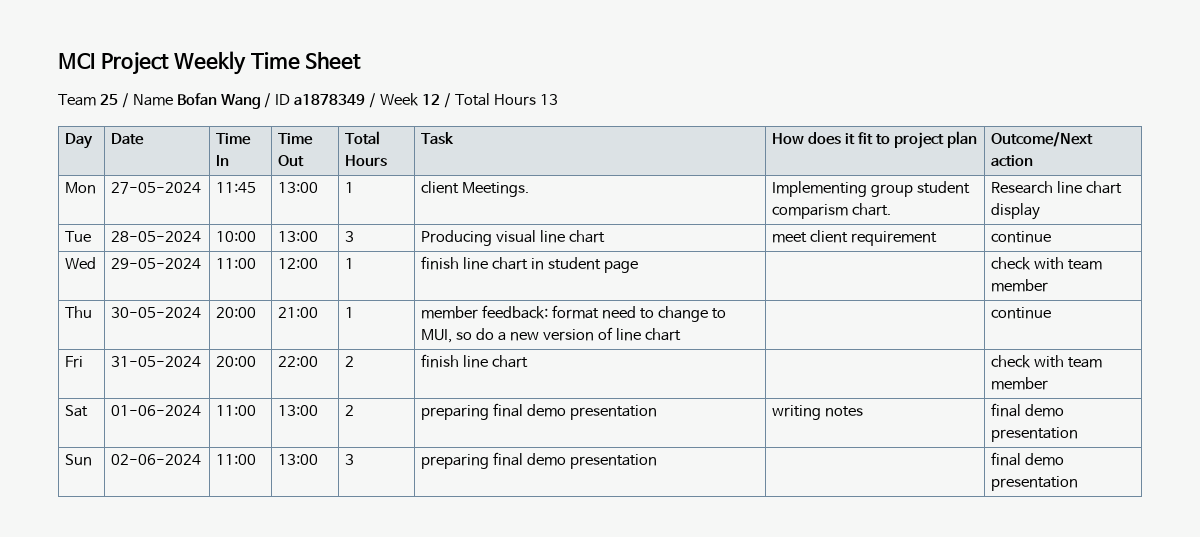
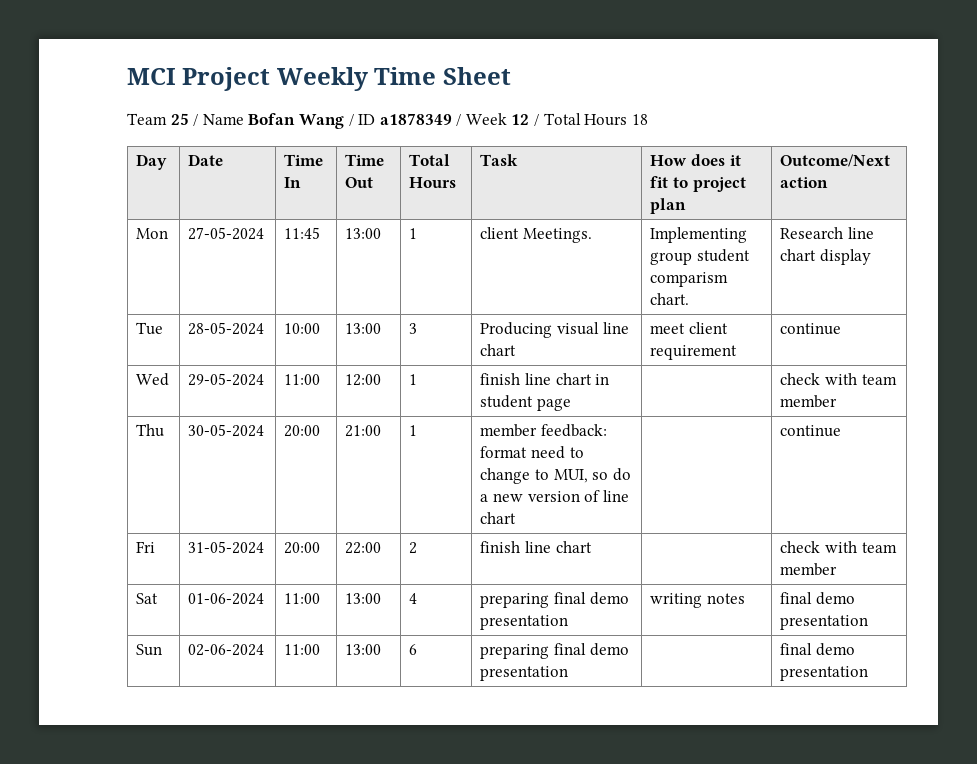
- Team 25 / Name Bofan Wang / ID a1878349 / Week 12 / Total Hours 13
+ Team 25 / Name Bofan Wang / ID a1878349 / Week 12 / Total Hours 18
- Sat | 01-06-2024 | 11:00 | 13:00 | 2 | preparing final demo presentation | writing notes | final demo presentation
+ Sat | 01-06-2024 | 11:00 | 13:00 | 4 | preparing final demo presentation | writing notes | final demo presentation
- Sun | 02-06-2024 | 11:00 | 13:00 | 3 | preparing final demo presentation | | final demo presentation
+ Sun | 02-06-2024 | 11:00 | 13:00 | 6 | preparing final demo presentation | | final demo presentation

